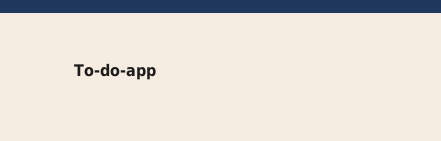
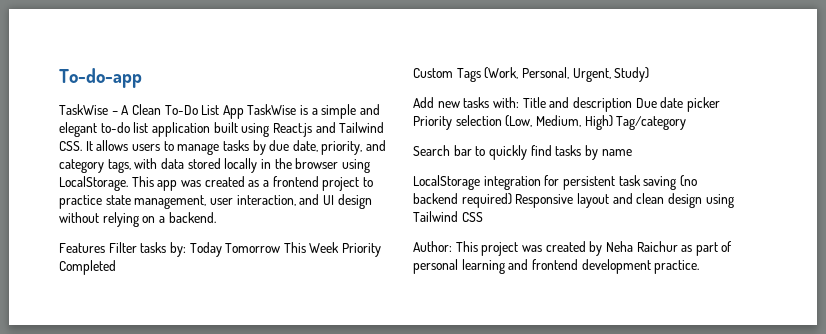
+ TaskWise – A Clean To-Do List App TaskWise is a simple and elegant to-do list application built using React.js and Tailwind CSS. It allows users to manage tasks by due date, priority, and category tags, with data stored locally in the browser using LocalStorage. This app was created as a frontend project to practice state management, user interaction, and UI design without relying on a backend.
+ Features Filter tasks by: Today Tomorrow This Week Priority Completed
+ Custom Tags (Work, Personal, Urgent, Study)
+ Add new tasks with: Title and description Due date picker Priority selection (Low, Medium, High) Tag/category
+ Search bar to quickly find tasks by name
+ LocalStorage integration for persistent task saving (no backend required) Responsive layout and clean design using Tailwind CSS
+ Author: This project was created by Neha Raichur as part of personal learning and frontend development practice.

